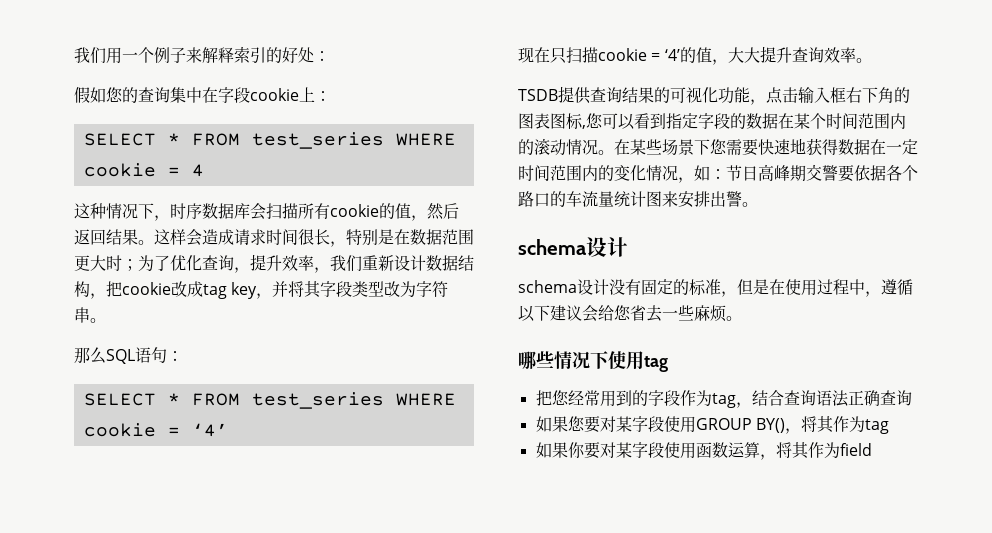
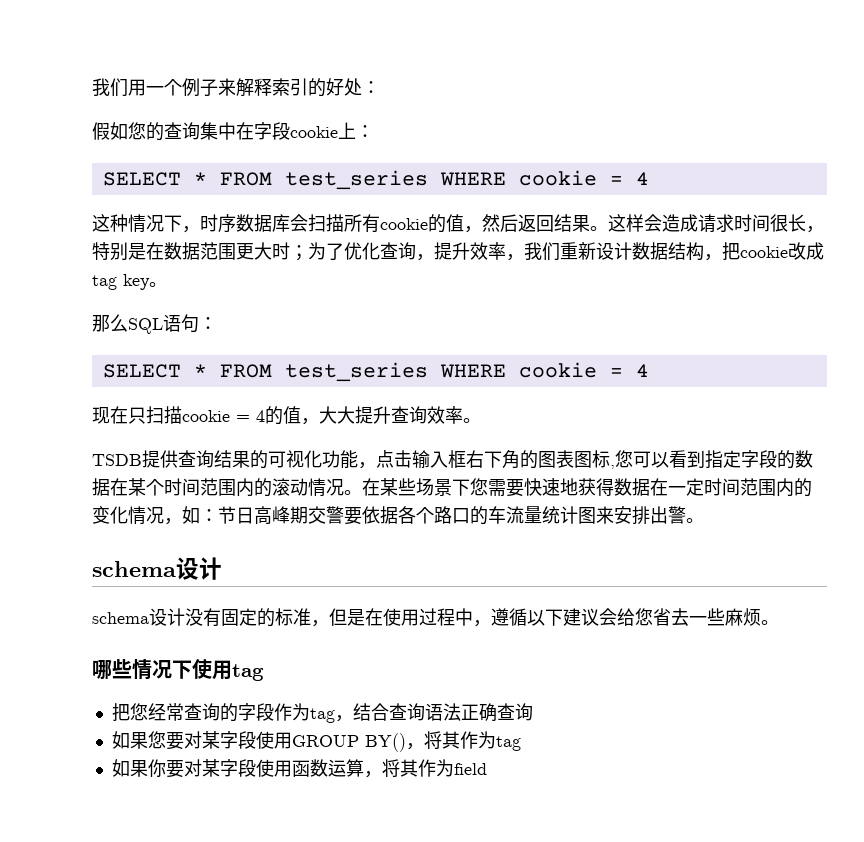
- 这样会造成请求时间很长，特别是在数据范围更大时；为了优化查询，提升效率，我们重新设计数据结构，把cookie改成tag key，并将其字段类型改为字符串。
+ 这样会造成请求时间很长，特别是在数据范围更大时；为了优化查询，提升效率，我们重新设计数据结构，把cookie改成tag key。
  那么SQL语句：
- SELECT * FROM test_series WHERE cookie = ‘4’
+ SELECT * FROM test_series WHERE cookie = 4
- 现在只扫描cookie = ‘4’的值，大大提升查询效率。
+ 现在只扫描cookie = 4的值，大大提升查询效率。
- 把您经常用到的字段作为tag，结合查询语法正确查询
+ 把您经常查询的字段作为tag，结合查询语法正确查询

